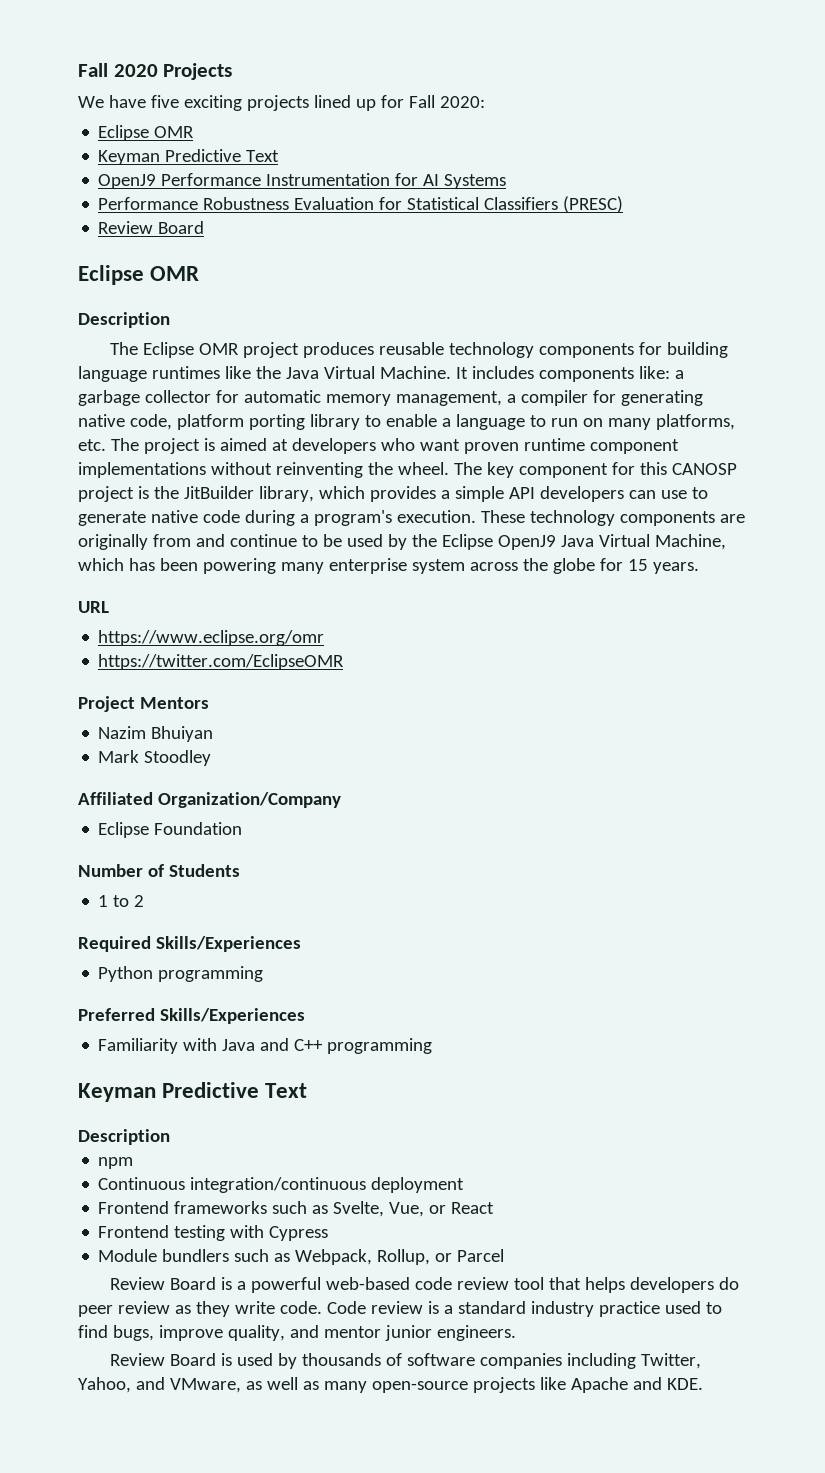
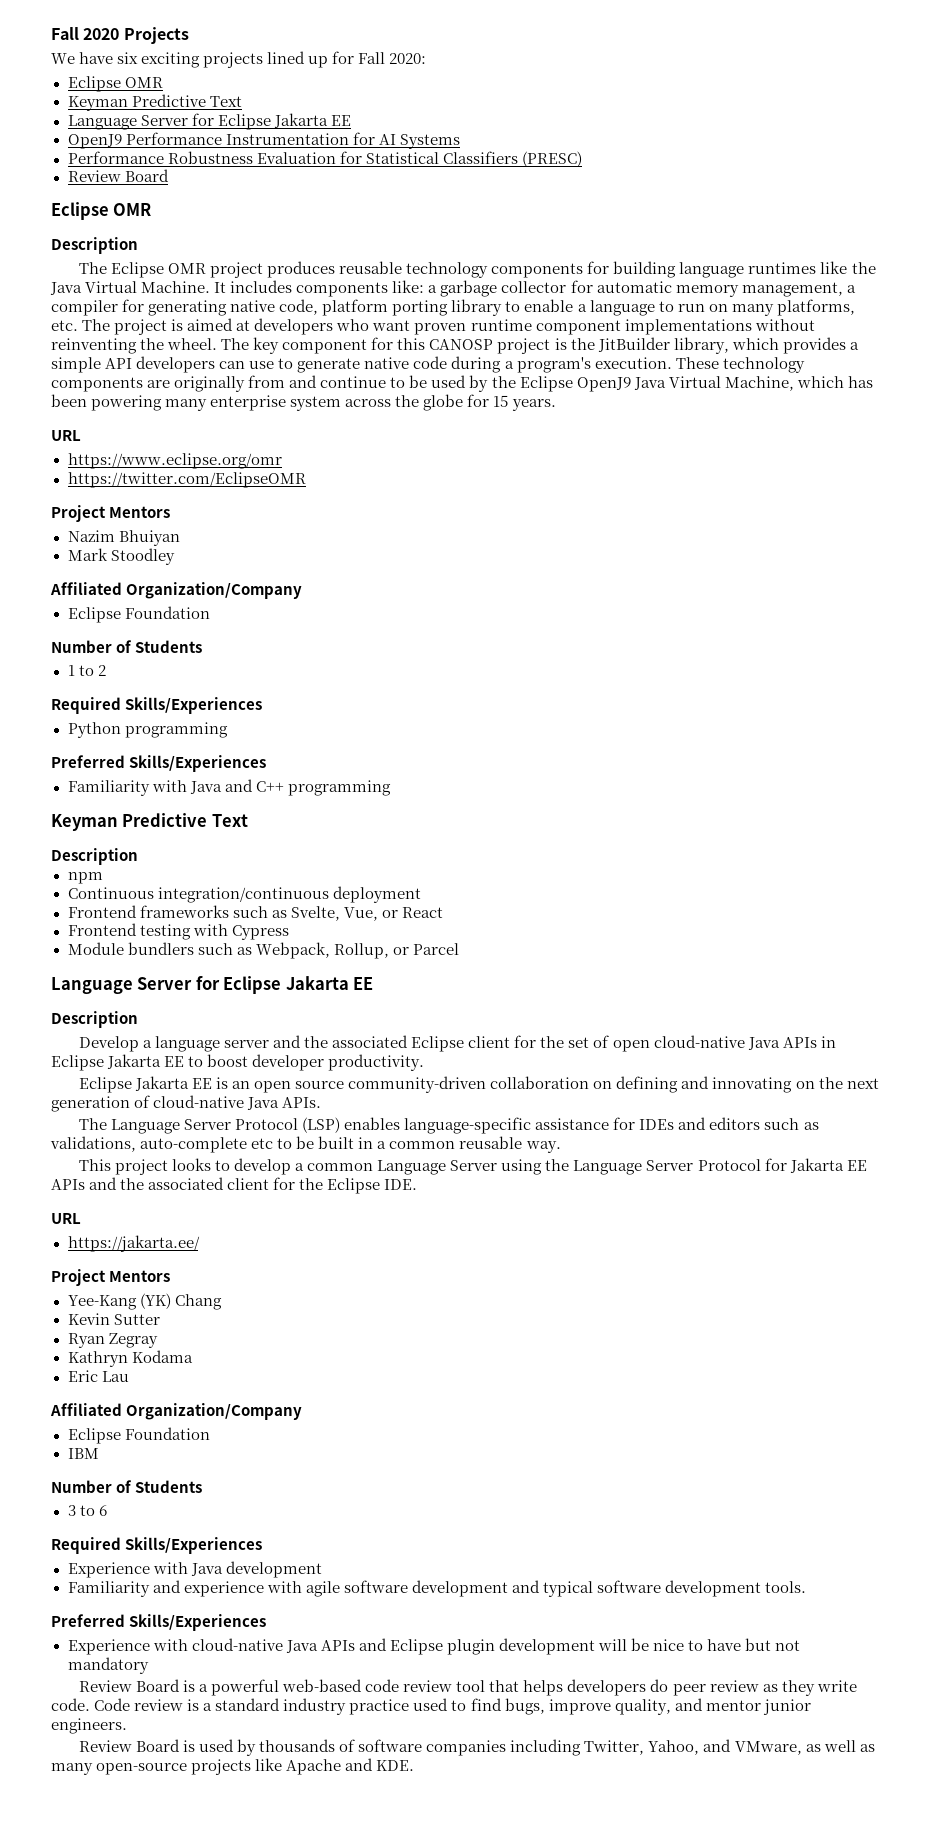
- We have five exciting projects lined up for Fall 2020:
+ We have six exciting projects lined up for Fall 2020:
  Eclipse OMR
  Keyman Predictive Text
+ Language Server for Eclipse Jakarta EE
  Module bundlers such as Webpack, Rollup, or Parcel
+ Language Server for Eclipse Jakarta EE
+ Description
+ Develop a language server and the associated Eclipse client for the set of open cloud-native Java APIs in Eclipse Jakarta EE to boost developer productivity.
+ Eclipse Jakarta EE is an open source community-driven collaboration on defining and innovating on the next generation of cloud-native Java APIs.
+ The Language Server Protocol (LSP) enables language-specific assistance for IDEs and editors such as validations, auto-complete etc to be built in a common reusable way.
+ This project looks to develop a common Language Server using the Language Server Protocol for Jakarta EE APIs and the associated client for the Eclipse IDE.
+ URL
+ https://jakarta.ee/
+ Project Mentors
+ Yee-Kang (YK) Chang
+ Kevin Sutter
+ Ryan Zegray
+ Kathryn Kodama
+ Eric Lau
+ Affiliated Organization/Company
+ Eclipse Foundation
+ IBM
+ Number of Students
+ 3 to 6
+ Required Skills/Experiences
+ Experience with Java development
+ Familiarity and experience with agile software development and typical software development tools.
+ Preferred Skills/Experiences
+ Experience with cloud-native Java APIs and Eclipse plugin development will be nice to have but not mandatory

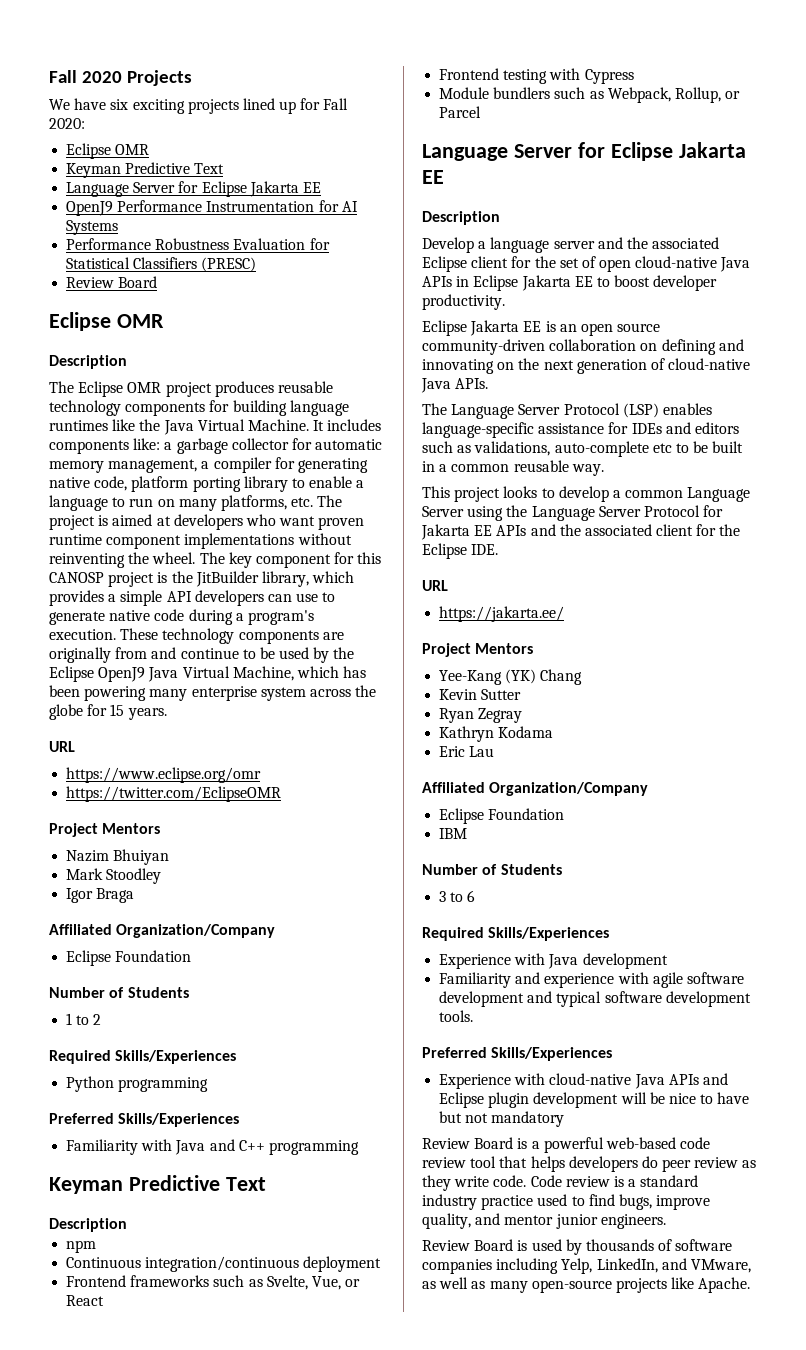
+ Igor Braga
- Review Board is used by thousands of software companies including Twitter, Yahoo, and VMware, as well as many open-source projects like Apache and KDE.
+ Review Board is used by thousands of software companies including Yelp, LinkedIn, and VMware, as well as many open-source projects like Apache.

